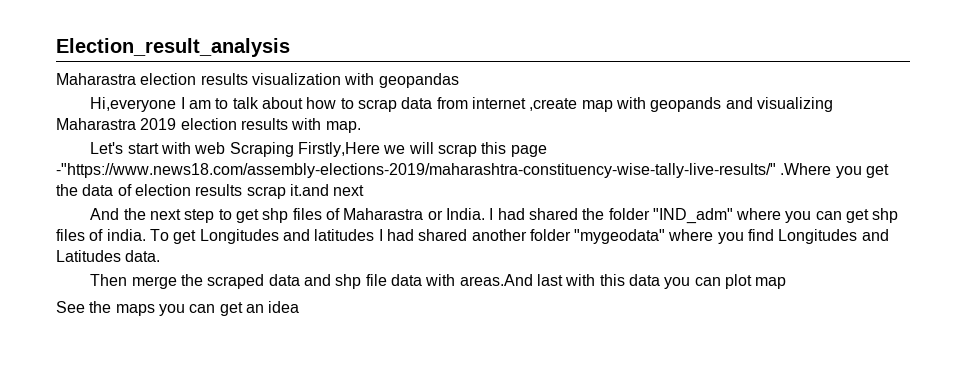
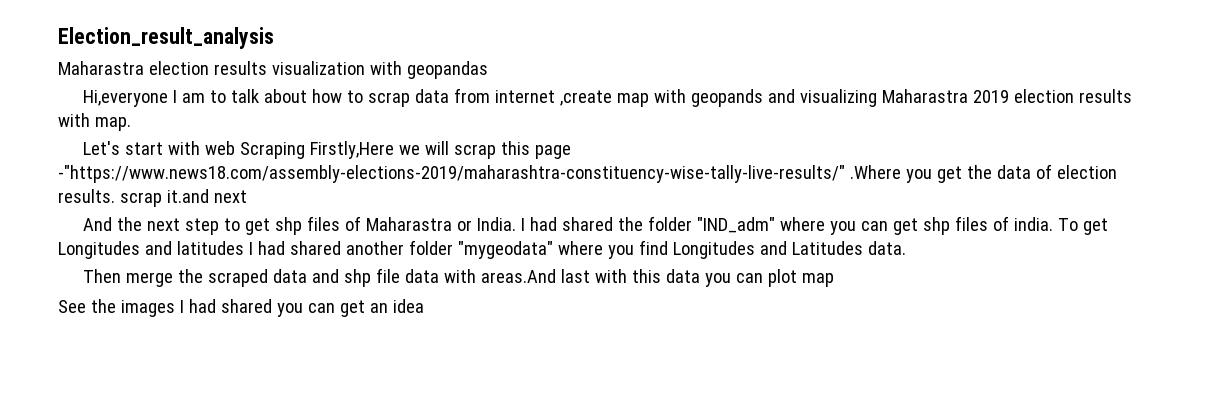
- Let's start with web Scraping Firstly,Here we will scrap this page -"https://www.news18.com/assembly-elections-2019/maharashtra-constituency-wise-tally-live-results/" .Where you get the data of election results scrap it.and next
+ Let's start with web Scraping Firstly,Here we will scrap this page -"https://www.news18.com/assembly-elections-2019/maharashtra-constituency-wise-tally-live-results/" .Where you get the data of election results. scrap it.and next
- See the maps you can get an idea
+ See the images I had shared you can get an idea

